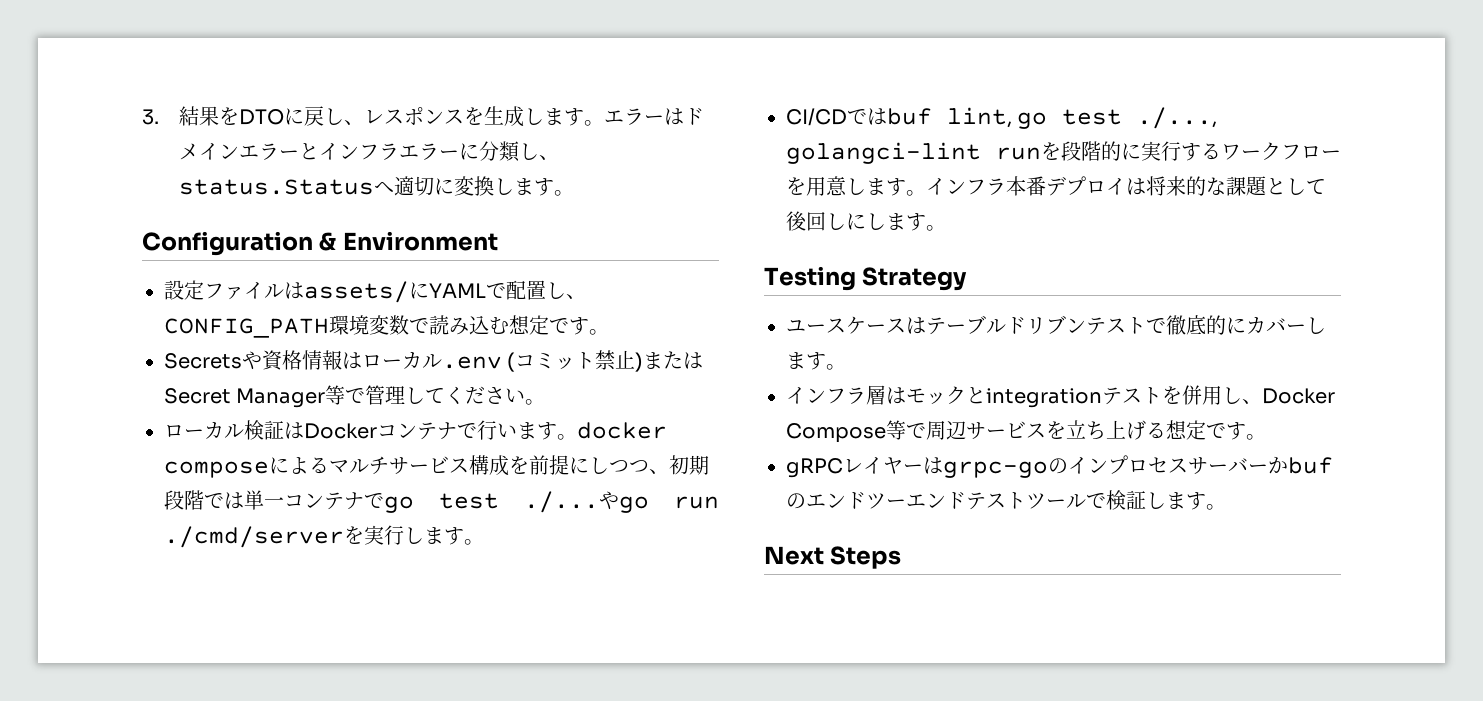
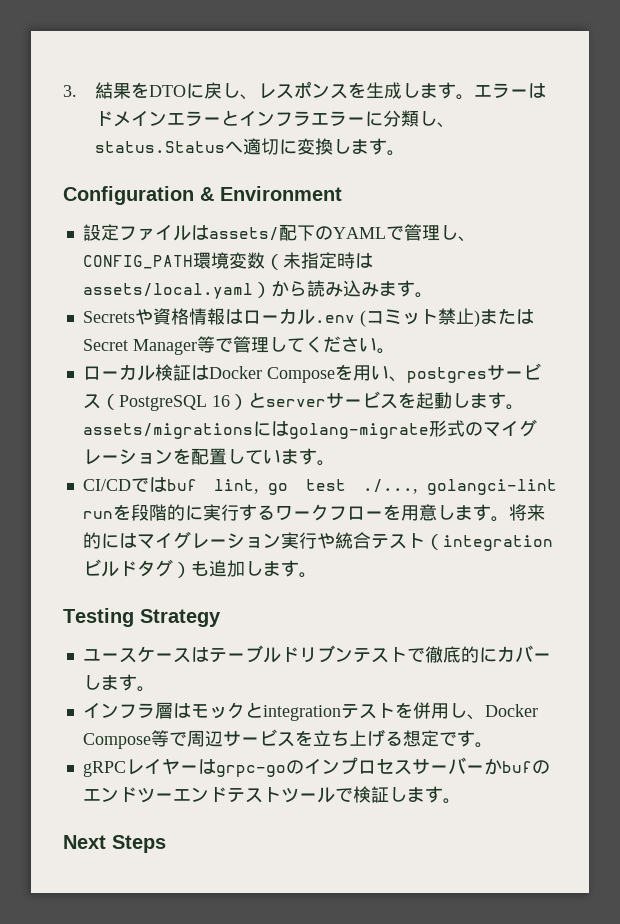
- 設定ファイルはassets/にYAMLで配置し、CONFIG_PATH環境変数で読み込む想定です。
+ 設定ファイルはassets/配下のYAMLで管理し、CONFIG_PATH環境変数（未指定時はassets/local.yaml）から読み込みます。
- ローカル検証はDockerコンテナで行います。docker composeによるマルチサービス構成を前提にしつつ、初期段階では単一コンテナでgo test ./...やgo run ./cmd/serverを実行します。
+ ローカル検証はDocker Composeを用い、postgresサービス（PostgreSQL 16）とserverサービスを起動します。assets/migrationsにはgolang-migrate形式のマイグレーションを配置しています。
- インフラ本番デプロイは将来的な課題として後回しにします。
+ 将来的にはマイグレーション実行や統合テスト（integrationビルドタグ）も追加します。

